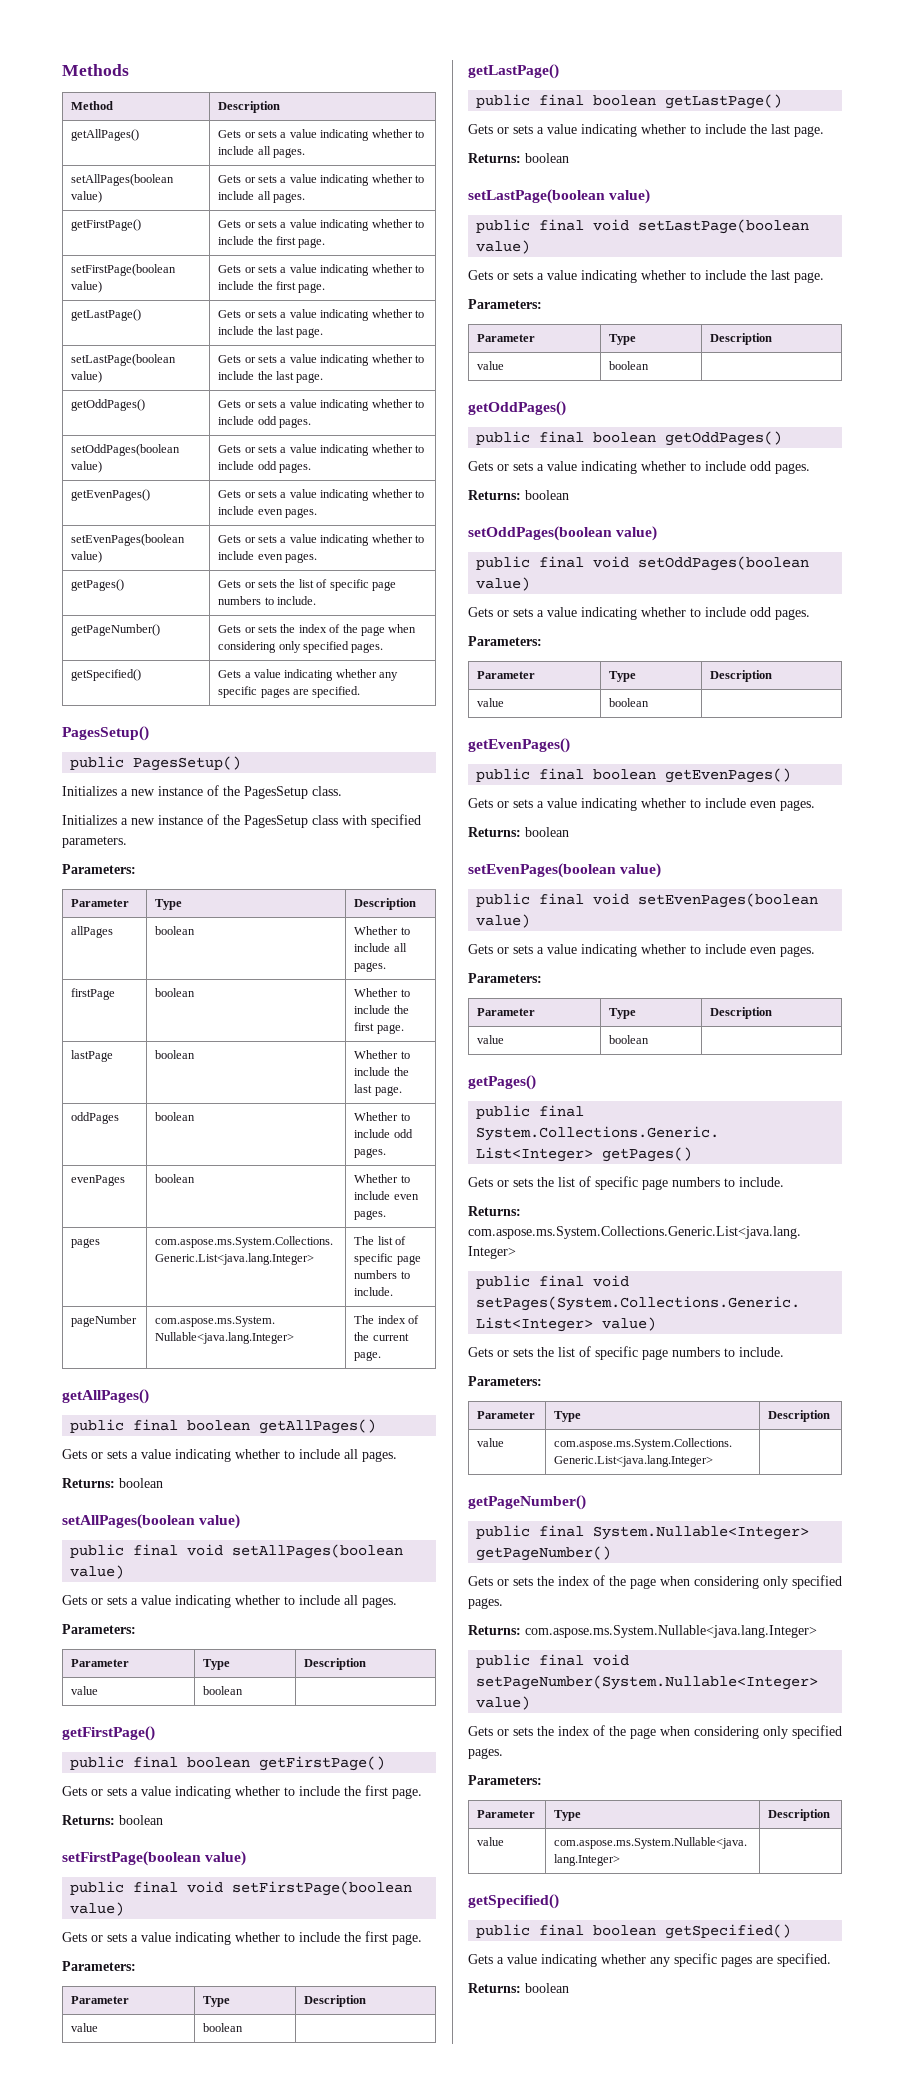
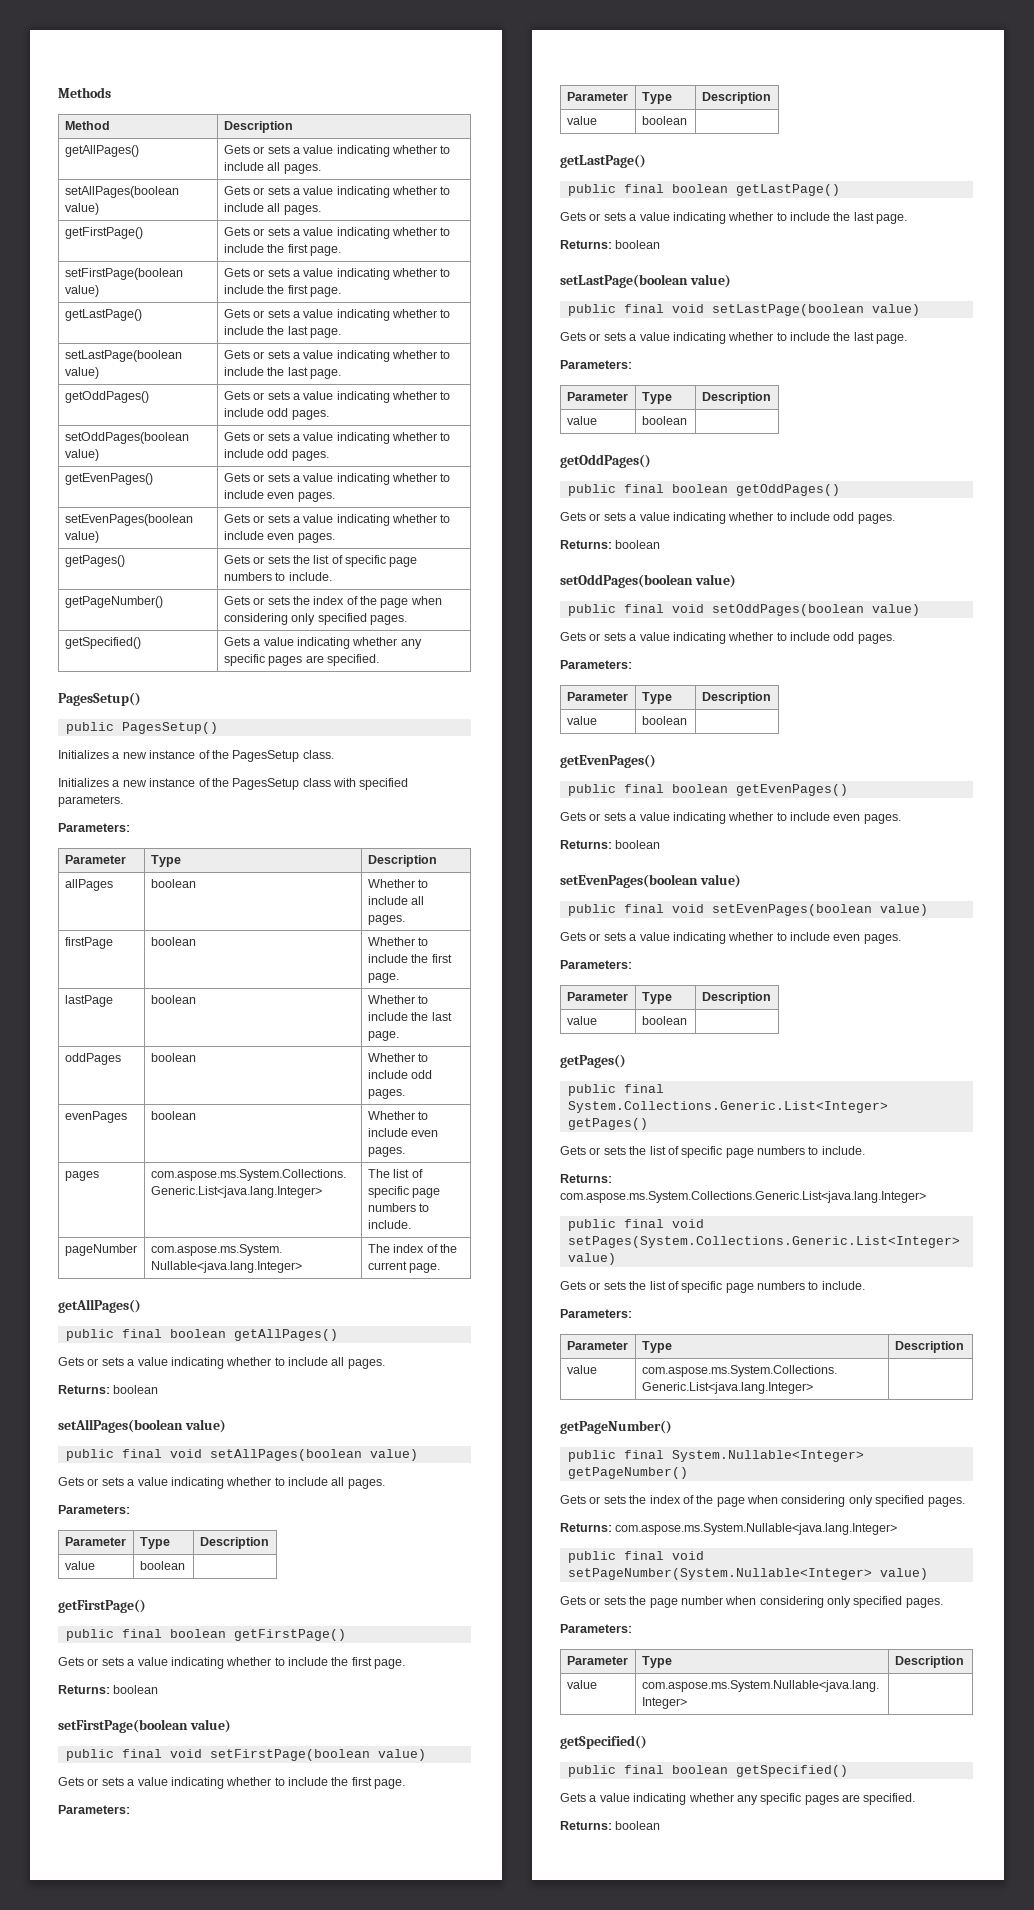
  public final void setPageNumber(System.Nullable<Integer> value)
- Gets or sets the index of the page when considering only specified pages.
+ Gets or sets the page number when considering only specified pages.

